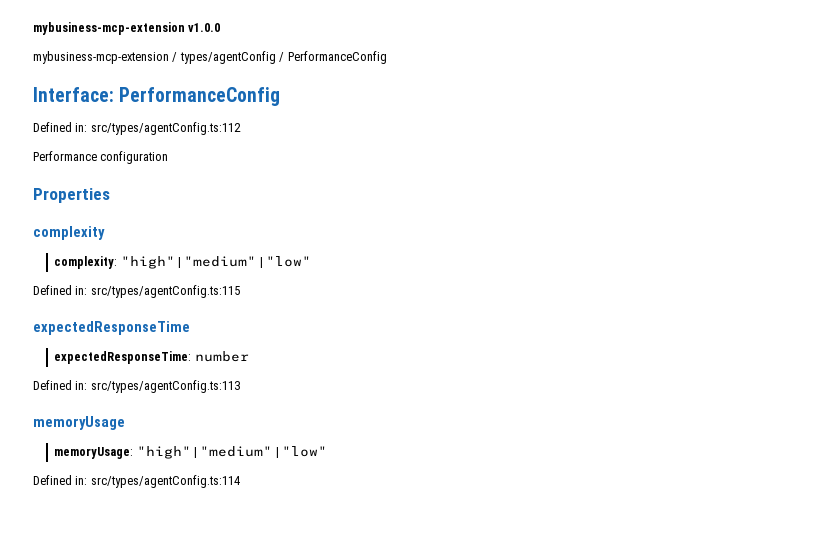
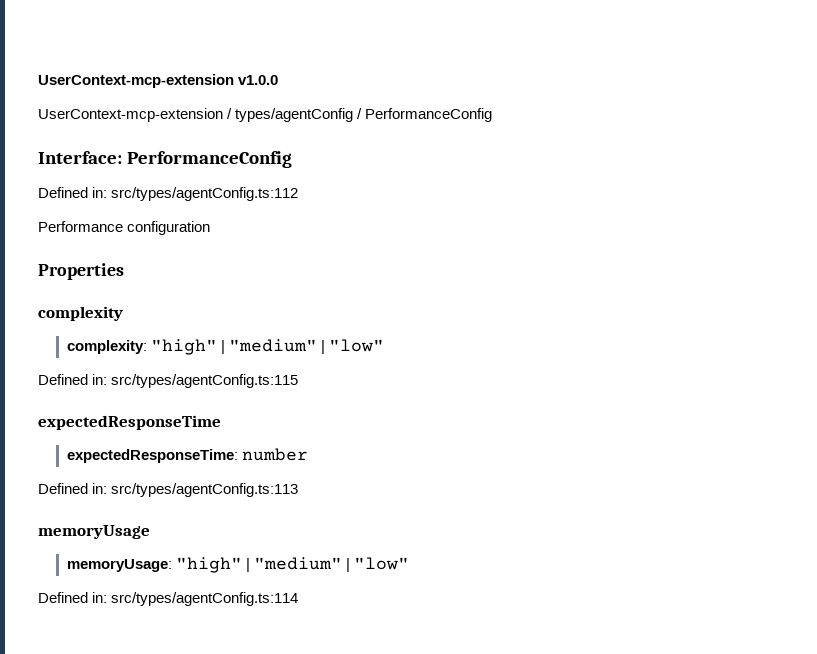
- mybusiness-mcp-extension v1.0.0
+ UserContext-mcp-extension v1.0.0
- mybusiness-mcp-extension / types/agentConfig / PerformanceConfig
+ UserContext-mcp-extension / types/agentConfig / PerformanceConfig

